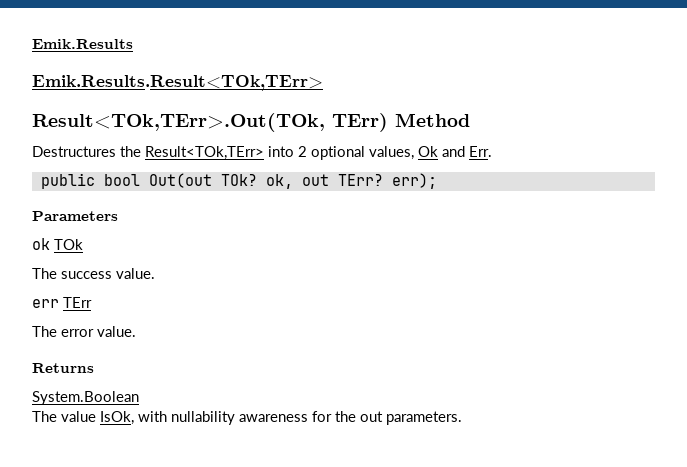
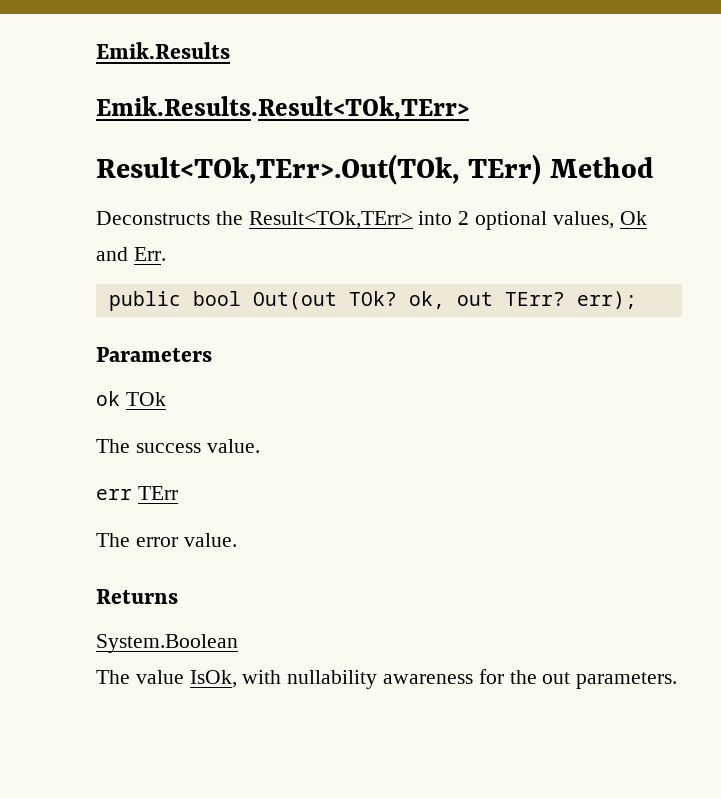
- Destructures the Result<TOk,TErr> into 2 optional values, Ok and Err.
+ Deconstructs the Result<TOk,TErr> into 2 optional values, Ok and Err.

